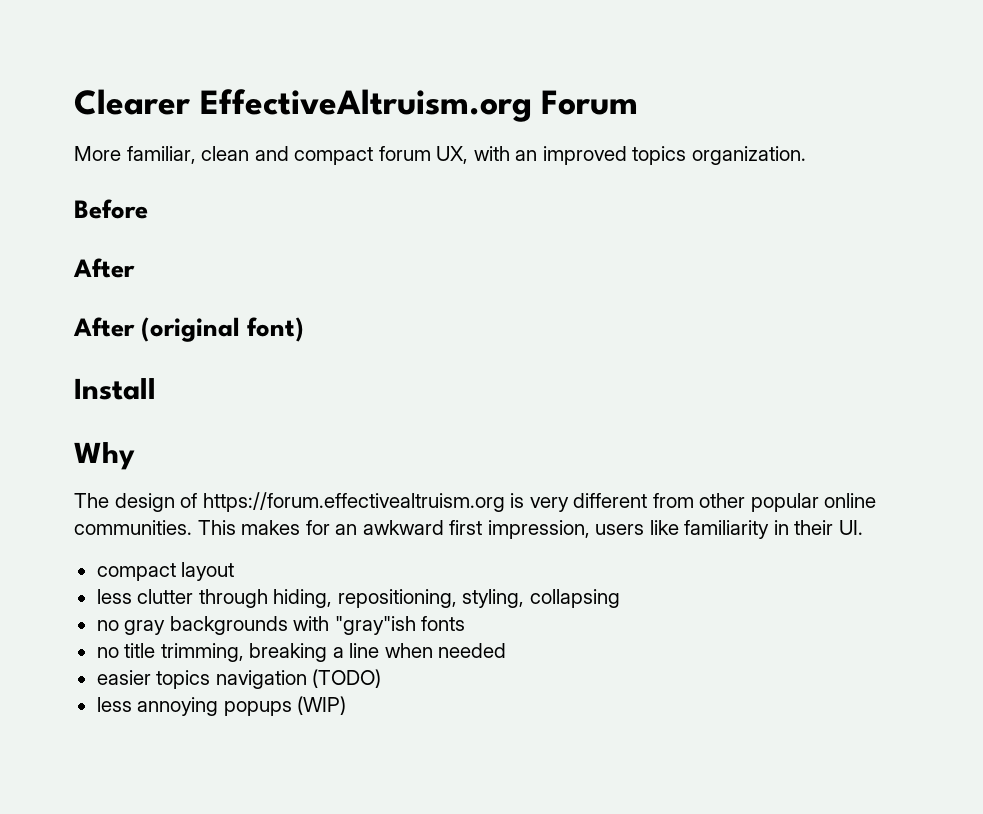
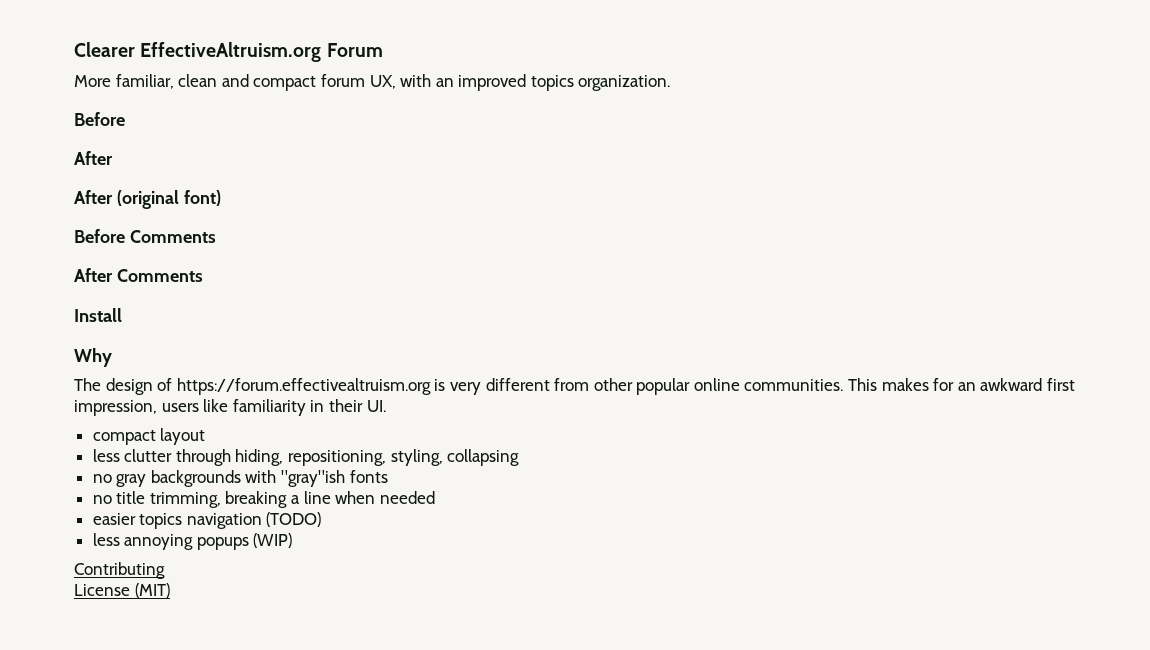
+ Before Comments
+ After Comments
+ Contributing
+ License (MIT)

